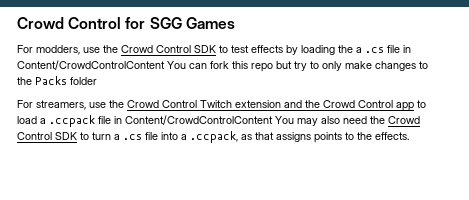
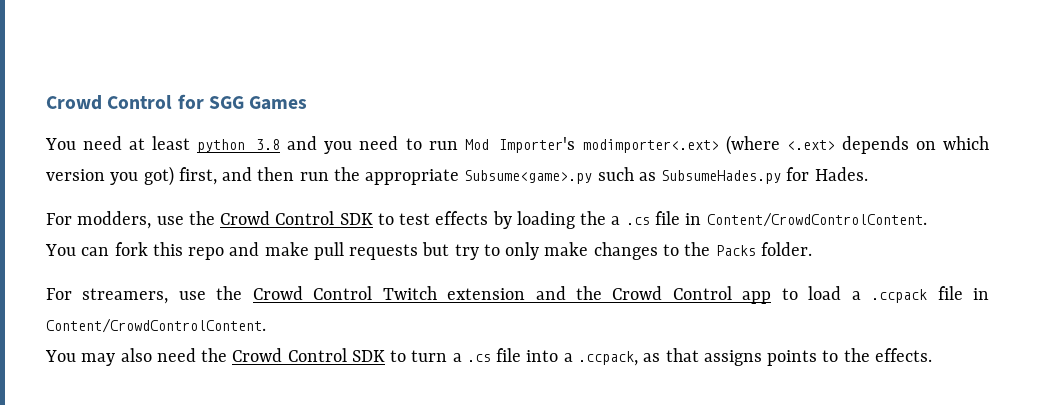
+ You need at least python 3.8 and you need to run Mod Importer's modimporter<.ext> (where <.ext> depends on which version you got) first, and then run the appropriate Subsume<game>.py such as SubsumeHades.py for Hades.
- For modders, use the Crowd Control SDK to test effects by loading the a .cs file in Content/CrowdControlContent You can fork this repo but try to only make changes to the Packs folder
+ For modders, use the Crowd Control SDK to test effects by loading the a .cs file in Content/CrowdControlContent.
+ You can fork this repo and make pull requests but try to only make changes to the Packs folder.
- For streamers, use the Crowd Control Twitch extension and the Crowd Control app to load a .ccpack file in Content/CrowdControlContent You may also need the Crowd Control SDK to turn a .cs file into a .ccpack, as that assigns points to the effects.
+ For streamers, use the Crowd Control Twitch extension and the Crowd Control app to load a .ccpack file in Content/CrowdControlContent.
+ You may also need the Crowd Control SDK to turn a .cs file into a .ccpack, as that assigns points to the effects.

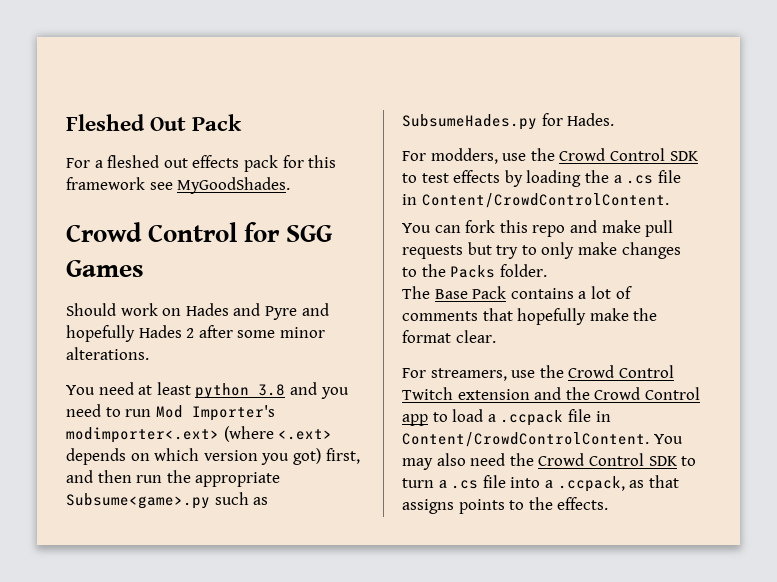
+ Fleshed Out Pack
+ For a fleshed out effects pack for this framework see MyGoodShades.
+ Should work on Hades and Pyre and hopefully Hades 2 after some minor alterations.
+ The Base Pack contains a lot of comments that hopefully make the format clear.
- For streamers, use the Crowd Control Twitch extension and the Crowd Control app to load a .ccpack file in Content/CrowdControlContent.
- You may also need the Crowd Control SDK to turn a .cs file into a .ccpack, as that assigns points to the effects.
+ For streamers, use the Crowd Control Twitch extension and the Crowd Control app to load a .ccpack file in Content/CrowdControlContent. You may also need the Crowd Control SDK to turn a .cs file into a .ccpack, as that assigns points to the effects.

